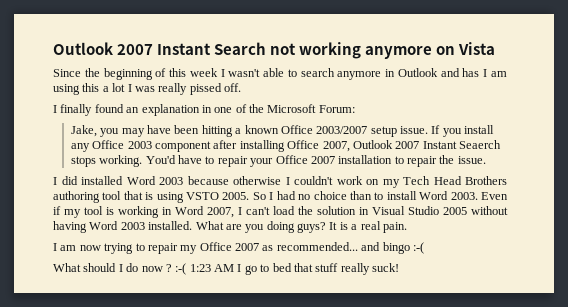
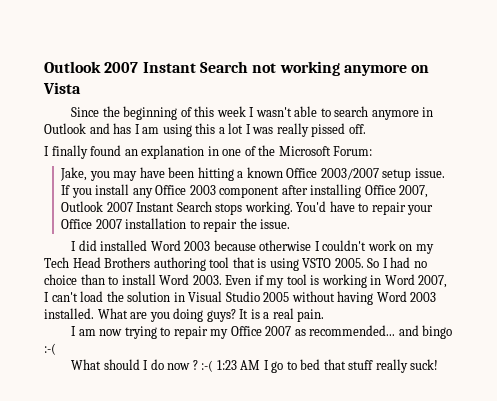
- If you install any Office 2003 component after installing Office 2007, Outlook 2007 Instant Seaerch stops working.
+ If you install any Office 2003 component after installing Office 2007, Outlook 2007 Instant Search stops working.

